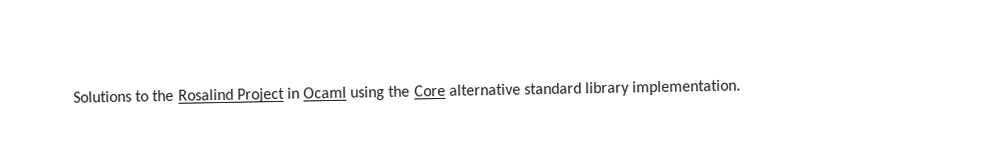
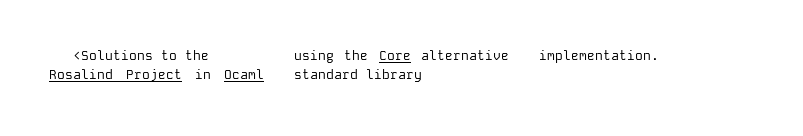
- Solutions to the Rosalind Project in Ocaml using the Core alternative standard library implementation.
+ <Solutions to the Rosalind Project in Ocaml using the Core alternative standard library implementation.

